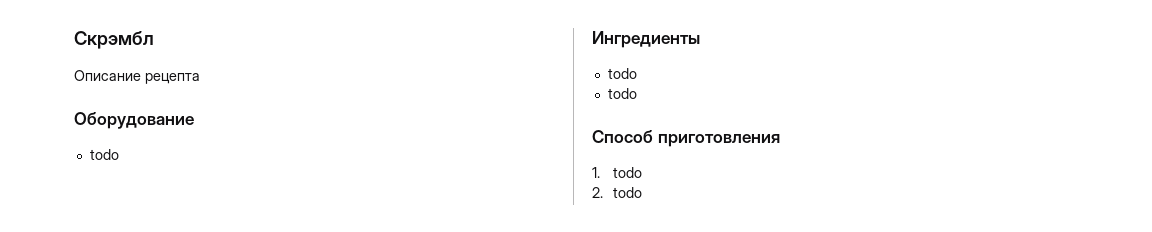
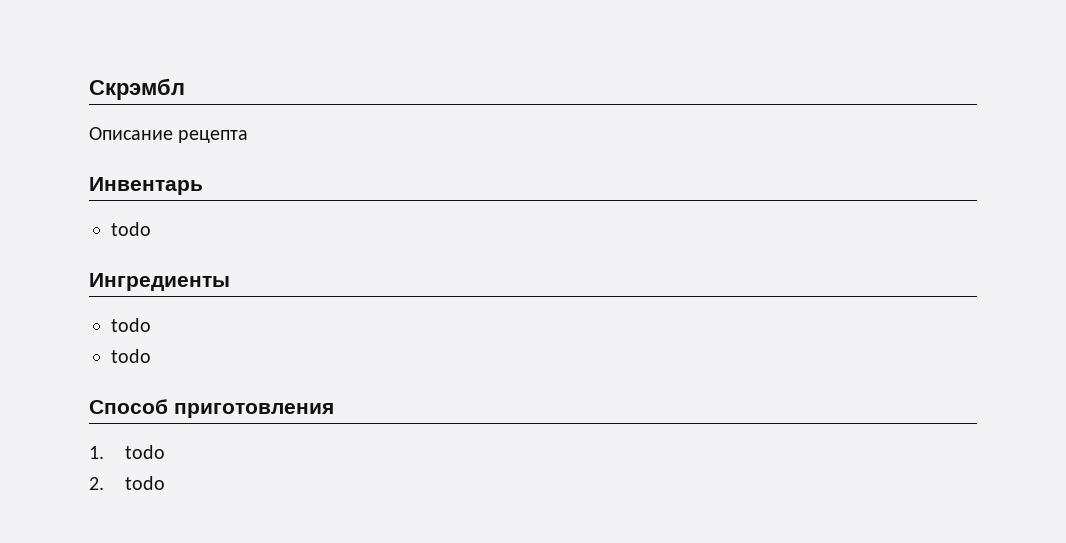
- Оборудование
+ Инвентарь

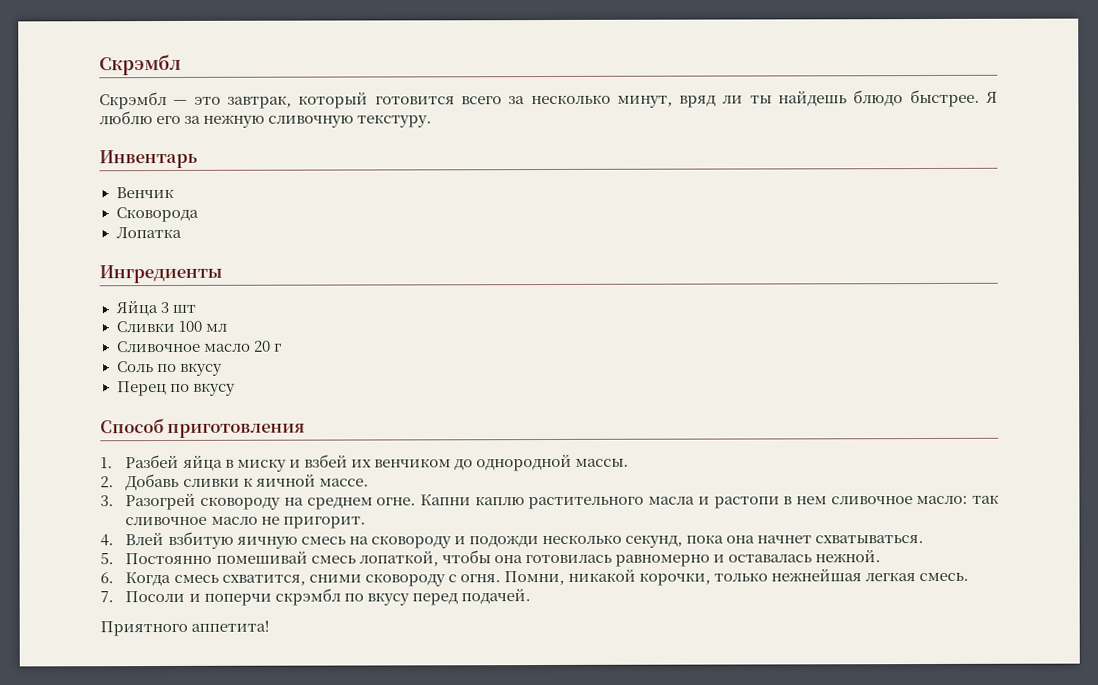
- Описание рецепта
+ Скрэмбл — это завтрак, который готовится всего за несколько минут, вряд ли ты найдешь блюдо быстрее. Я люблю его за нежную сливочную текстуру.
  Инвентарь
- todo
+ Венчик
+ Сковорода
+ Лопатка
  Ингредиенты
- todo
- todo
+ Яйца 3 шт
+ Сливки 100 мл
+ Сливочное масло 20 г
+ Соль по вкусу
+ Перец по вкусу
  Способ приготовления
- 1. todo
- 2. todo
+ 1. Разбей яйца в миску и взбей их венчиком до однородной массы.
+ 2. Добавь сливки к яичной массе.
+ 3. Разогрей сковороду на среднем огне. Капни каплю растительного масла и растопи в нем сливочное масло: так сливочное масло не пригорит.
+ 4. Влей взбитую яичную смесь на сковороду и подожди несколько секунд, пока она начнет схватываться.
+ 5. Постоянно помешивай смесь лопаткой, чтобы она готовилась равномерно и оставалась нежной.
+ 6. Когда смесь схватится, сними сковороду с огня. Помни, никакой корочки, только нежнейшая легкая смесь.
+ 7. Посоли и поперчи скрэмбл по вкусу перед подачей.
+ Приятного аппетита!

